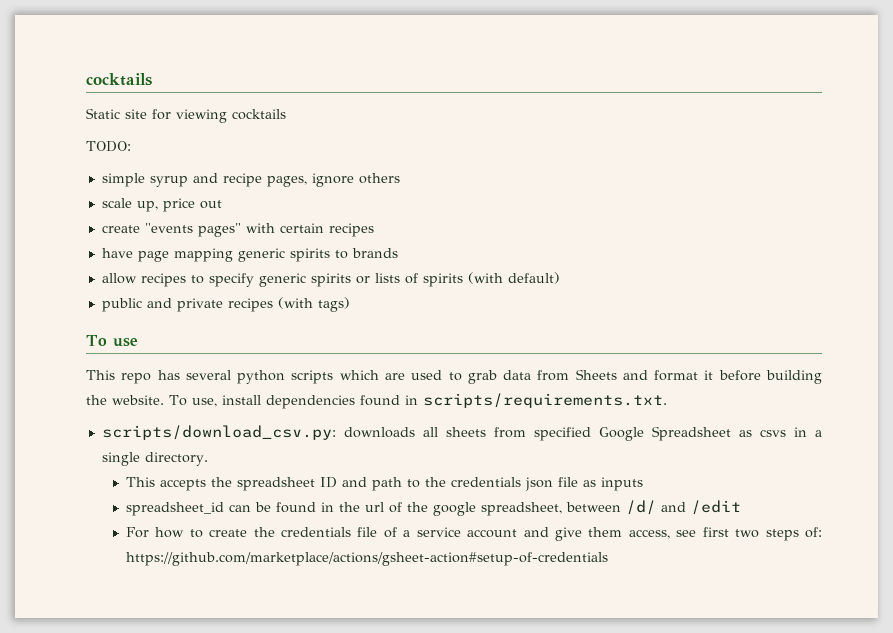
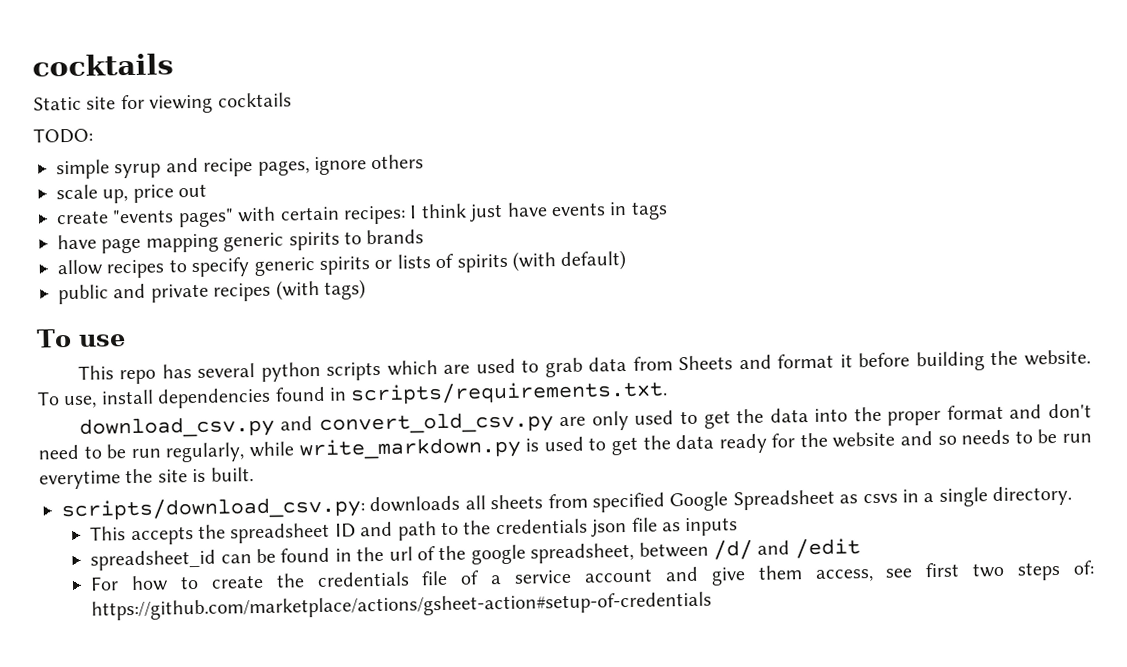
- create "events pages" with certain recipes
+ create "events pages" with certain recipes: I think just have events in tags
+ download_csv.py and convert_old_csv.py are only used to get the data into the proper format and don't need to be run regularly, while write_markdown.py is used to get the data ready for the website and so needs to be run everytime the site is built.

